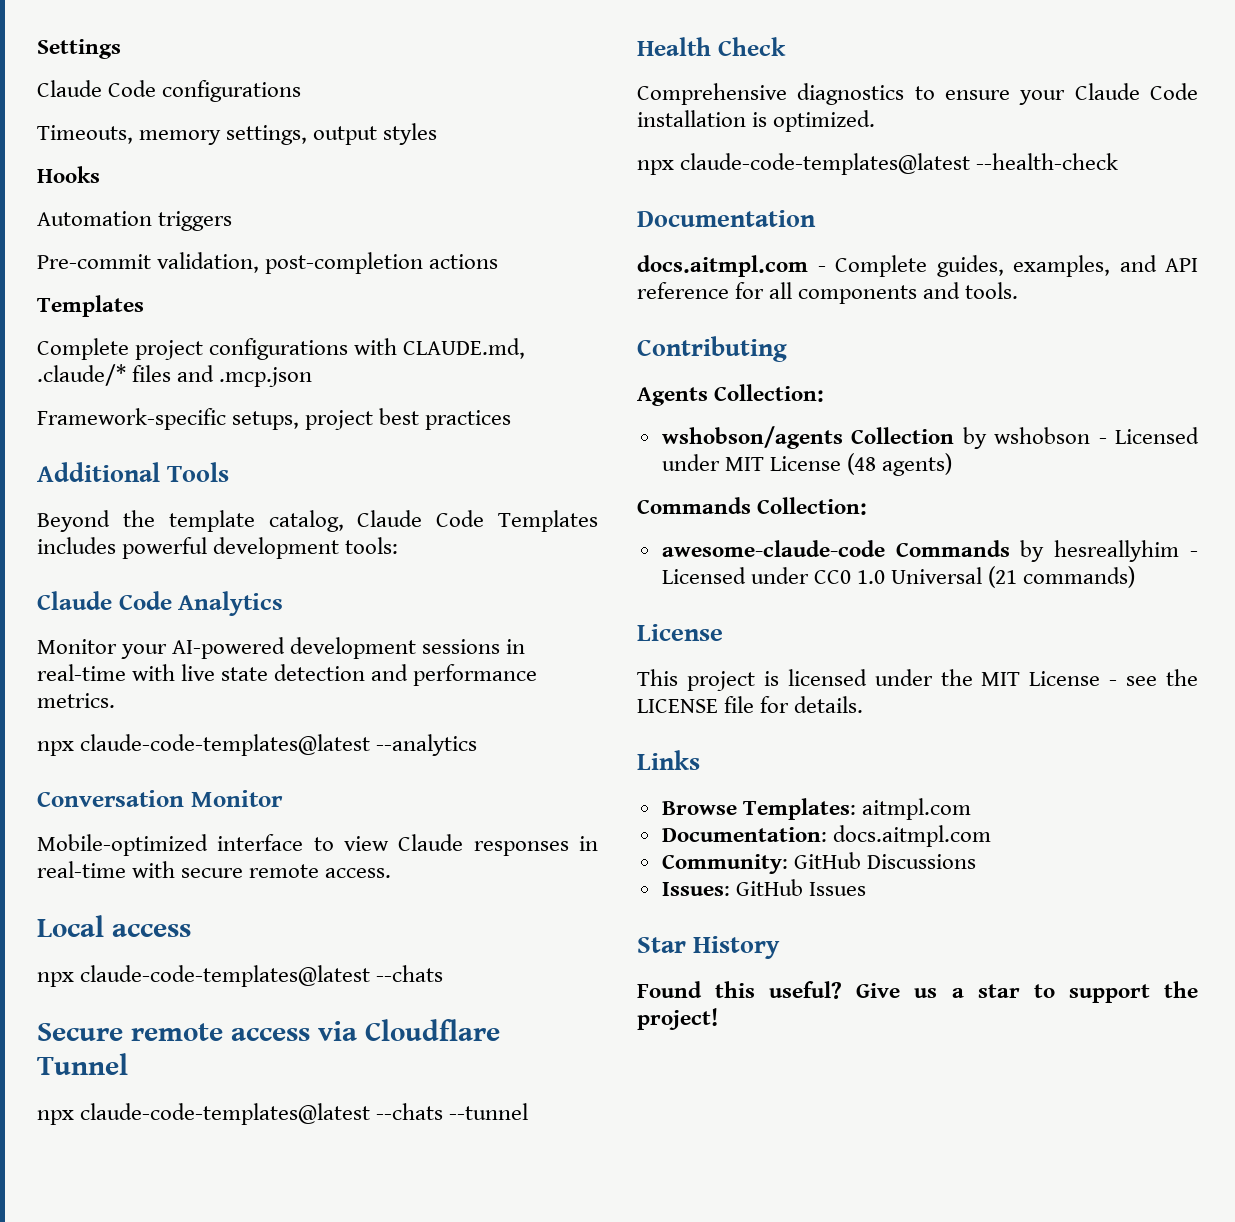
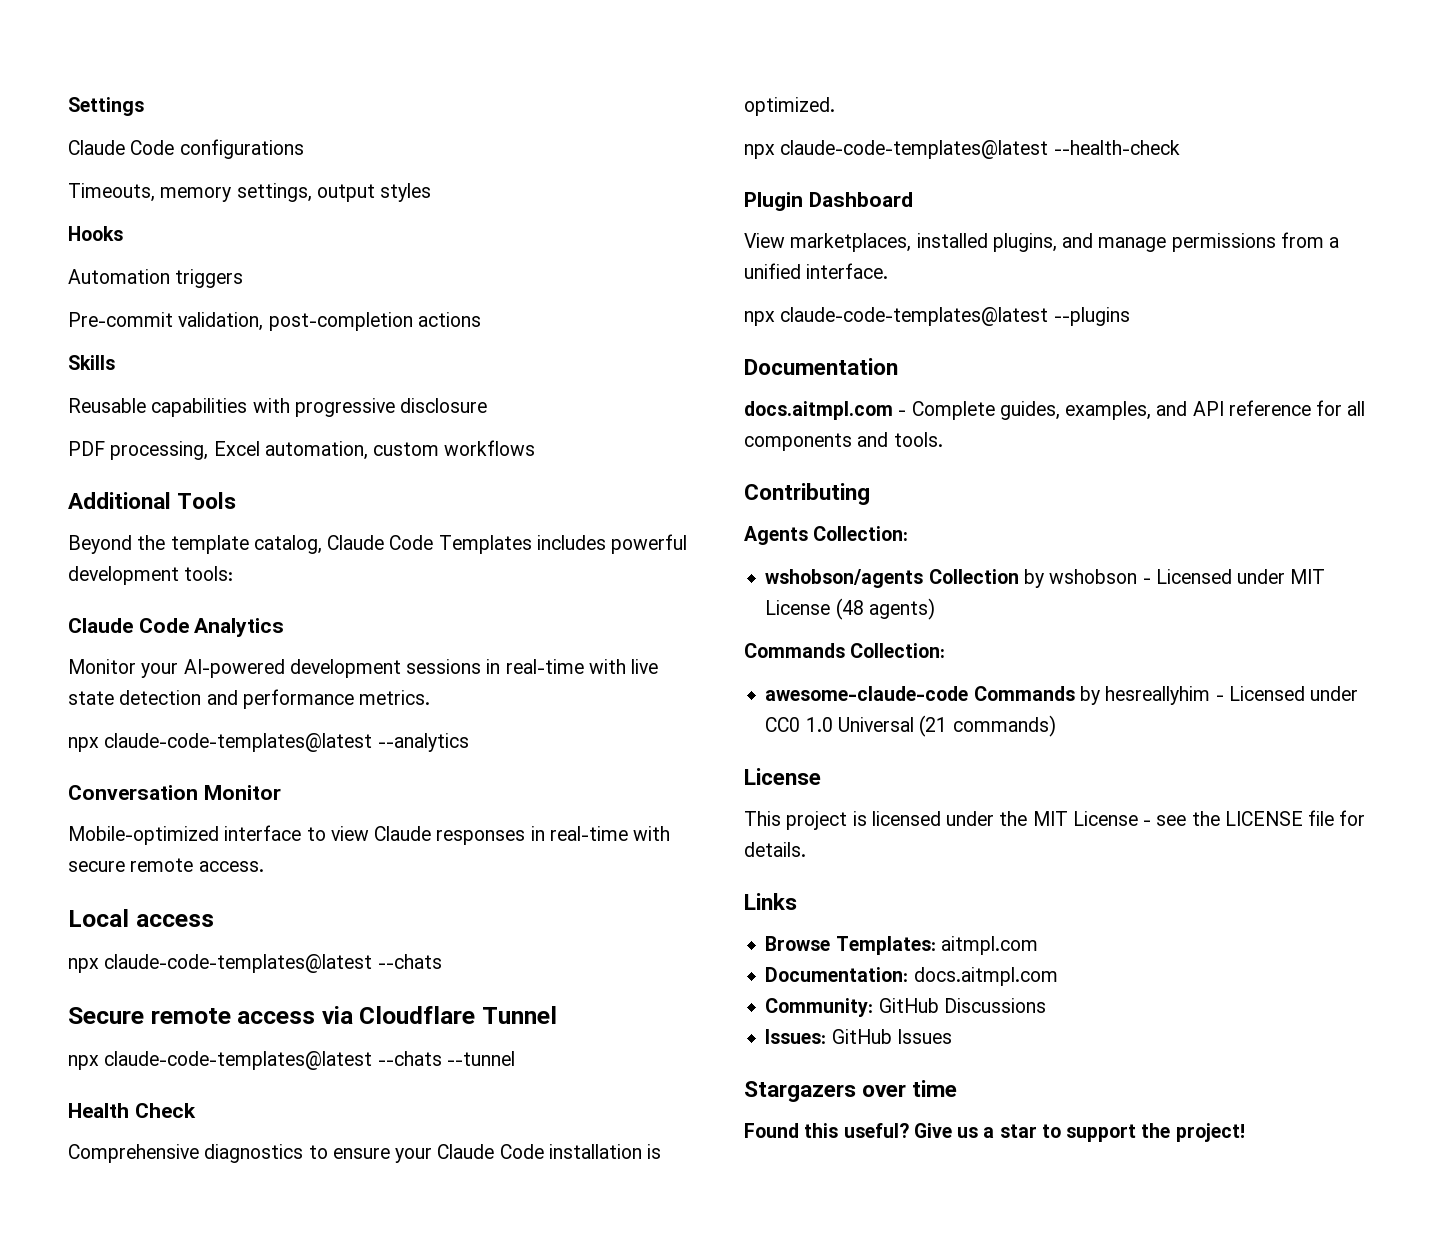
  Pre-commit validation, post-completion actions
- Templates
- Complete project configurations with CLAUDE.md, .claude/* files and .mcp.json
- Framework-specific setups, project best practices
+ Skills
+ Reusable capabilities with progressive disclosure
+ PDF processing, Excel automation, custom workflows
+ Plugin Dashboard
+ View marketplaces, installed plugins, and manage permissions from a unified interface.
+ npx claude-code-templates@latest --plugins
- Star History
+ Stargazers over time

